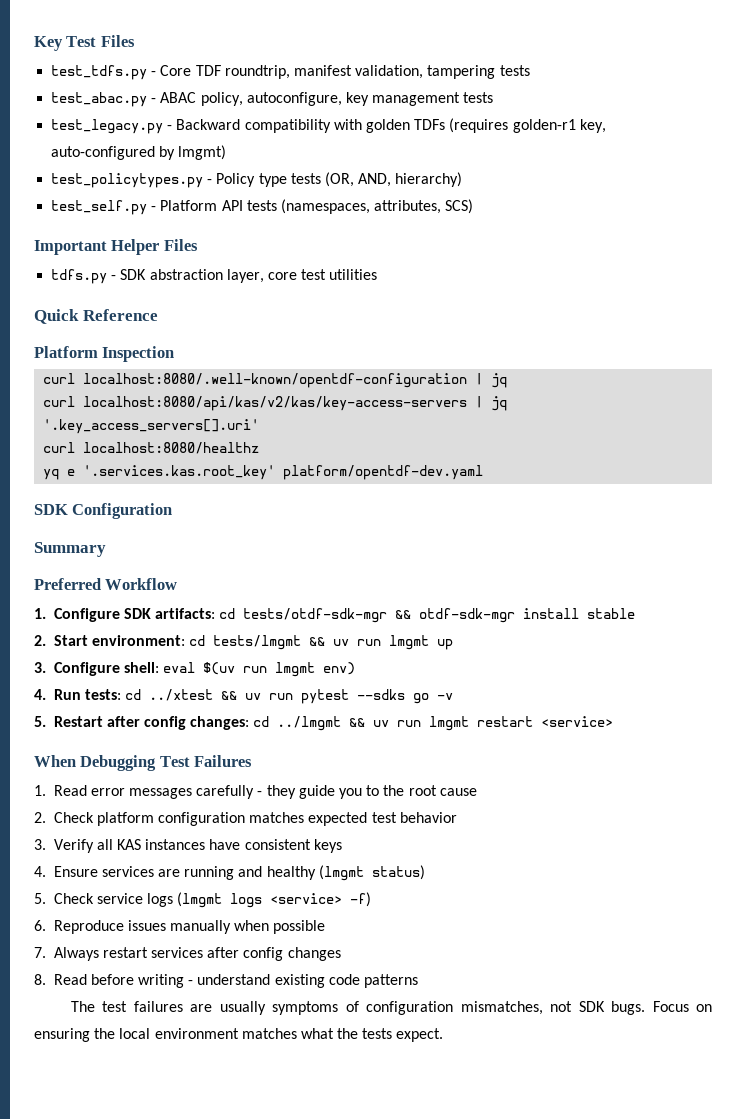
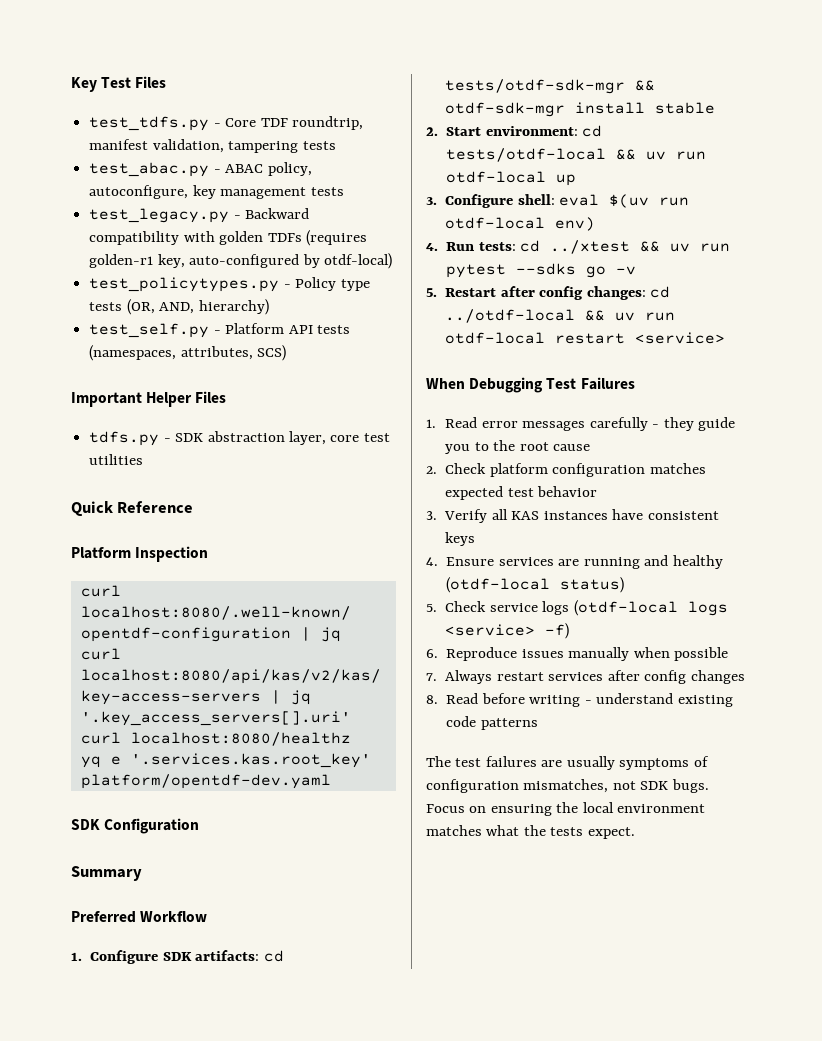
- test_legacy.py - Backward compatibility with golden TDFs (requires golden-r1 key, auto-configured by lmgmt)
+ test_legacy.py - Backward compatibility with golden TDFs (requires golden-r1 key, auto-configured by otdf-local)
- 2. Start environment: cd tests/lmgmt && uv run lmgmt up
+ 2. Start environment: cd tests/otdf-local && uv run otdf-local up
- 3. Configure shell: eval $(uv run lmgmt env)
+ 3. Configure shell: eval $(uv run otdf-local env)
- 5. Restart after config changes: cd ../lmgmt && uv run lmgmt restart <service>
+ 5. Restart after config changes: cd ../otdf-local && uv run otdf-local restart <service>
- 4. Ensure services are running and healthy (lmgmt status)
+ 4. Ensure services are running and healthy (otdf-local status)
- 5. Check service logs (lmgmt logs <service> -f)
+ 5. Check service logs (otdf-local logs <service> -f)

